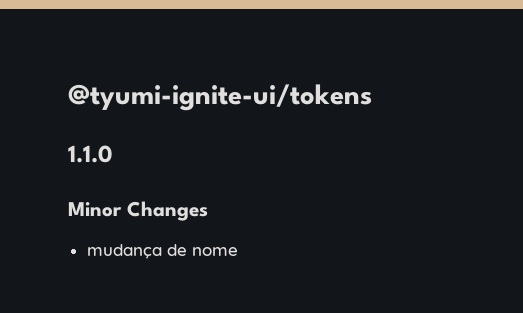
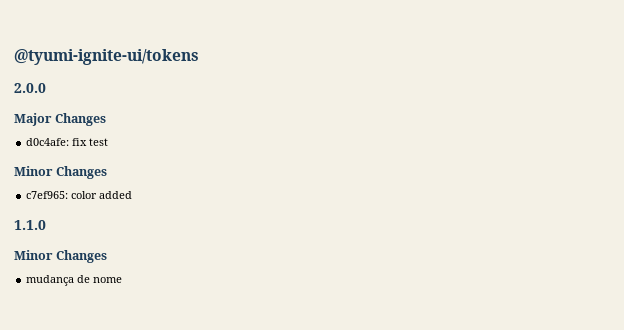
+ 2.0.0
+ Major Changes
+ d0c4afe: fix test
+ Minor Changes
+ c7ef965: color added

